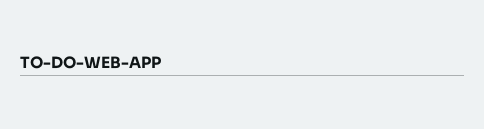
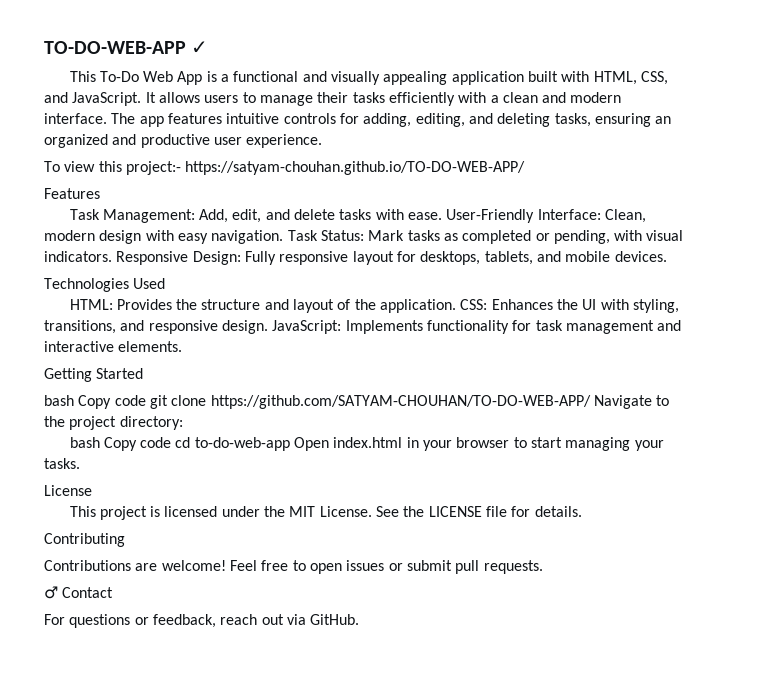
- TO-DO-WEB-APP
+ TO-DO-WEB-APP ✓
+ This To-Do Web App is a functional and visually appealing application built with HTML, CSS, and JavaScript. It allows users to manage their tasks efficiently with a clean and modern interface. The app features intuitive controls for adding, editing, and deleting tasks, ensuring an organized and productive user experience.
+ To view this project:- https://satyam-chouhan.github.io/TO-DO-WEB-APP/
+ Features
+ Task Management: Add, edit, and delete tasks with ease. User-Friendly Interface: Clean, modern design with easy navigation. Task Status: Mark tasks as completed or pending, with visual indicators. Responsive Design: Fully responsive layout for desktops, tablets, and mobile devices.
+ Technologies Used
+ HTML: Provides the structure and layout of the application. CSS: Enhances the UI with styling, transitions, and responsive design. JavaScript: Implements functionality for task management and interactive elements.
+ Getting Started
+ bash Copy code git clone https://github.com/SATYAM-CHOUHAN/TO-DO-WEB-APP/ Navigate to the project directory:
+ bash Copy code cd to-do-web-app Open index.html in your browser to start managing your tasks.
+ License
+ This project is licensed under the MIT License. See the LICENSE file for details.
+ Contributing
+ Contributions are welcome! Feel free to open issues or submit pull requests.
+ ♂ Contact
+ For questions or feedback, reach out via GitHub.

